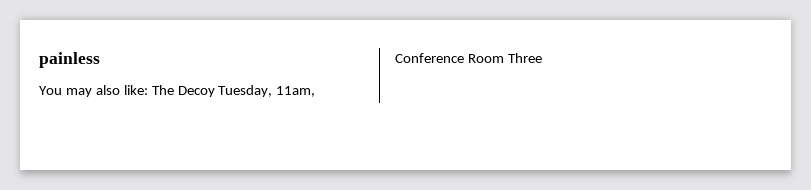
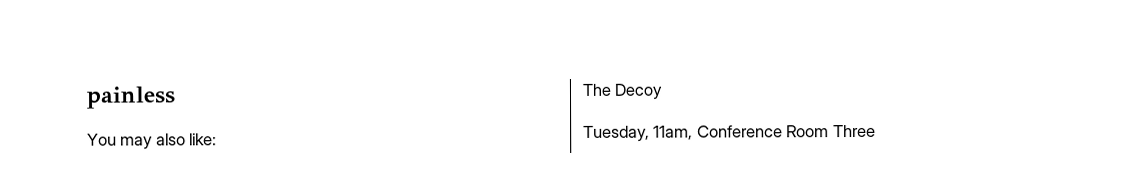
- You may also like: The Decoy Tuesday, 11am, Conference Room Three
+ You may also like:
+ The Decoy
+ Tuesday, 11am, Conference Room Three

